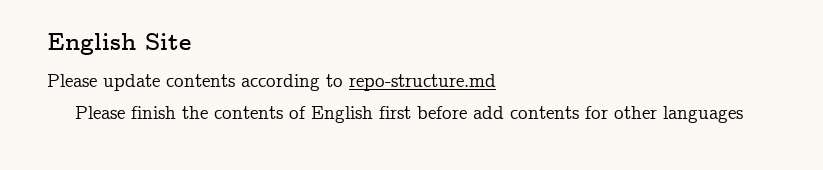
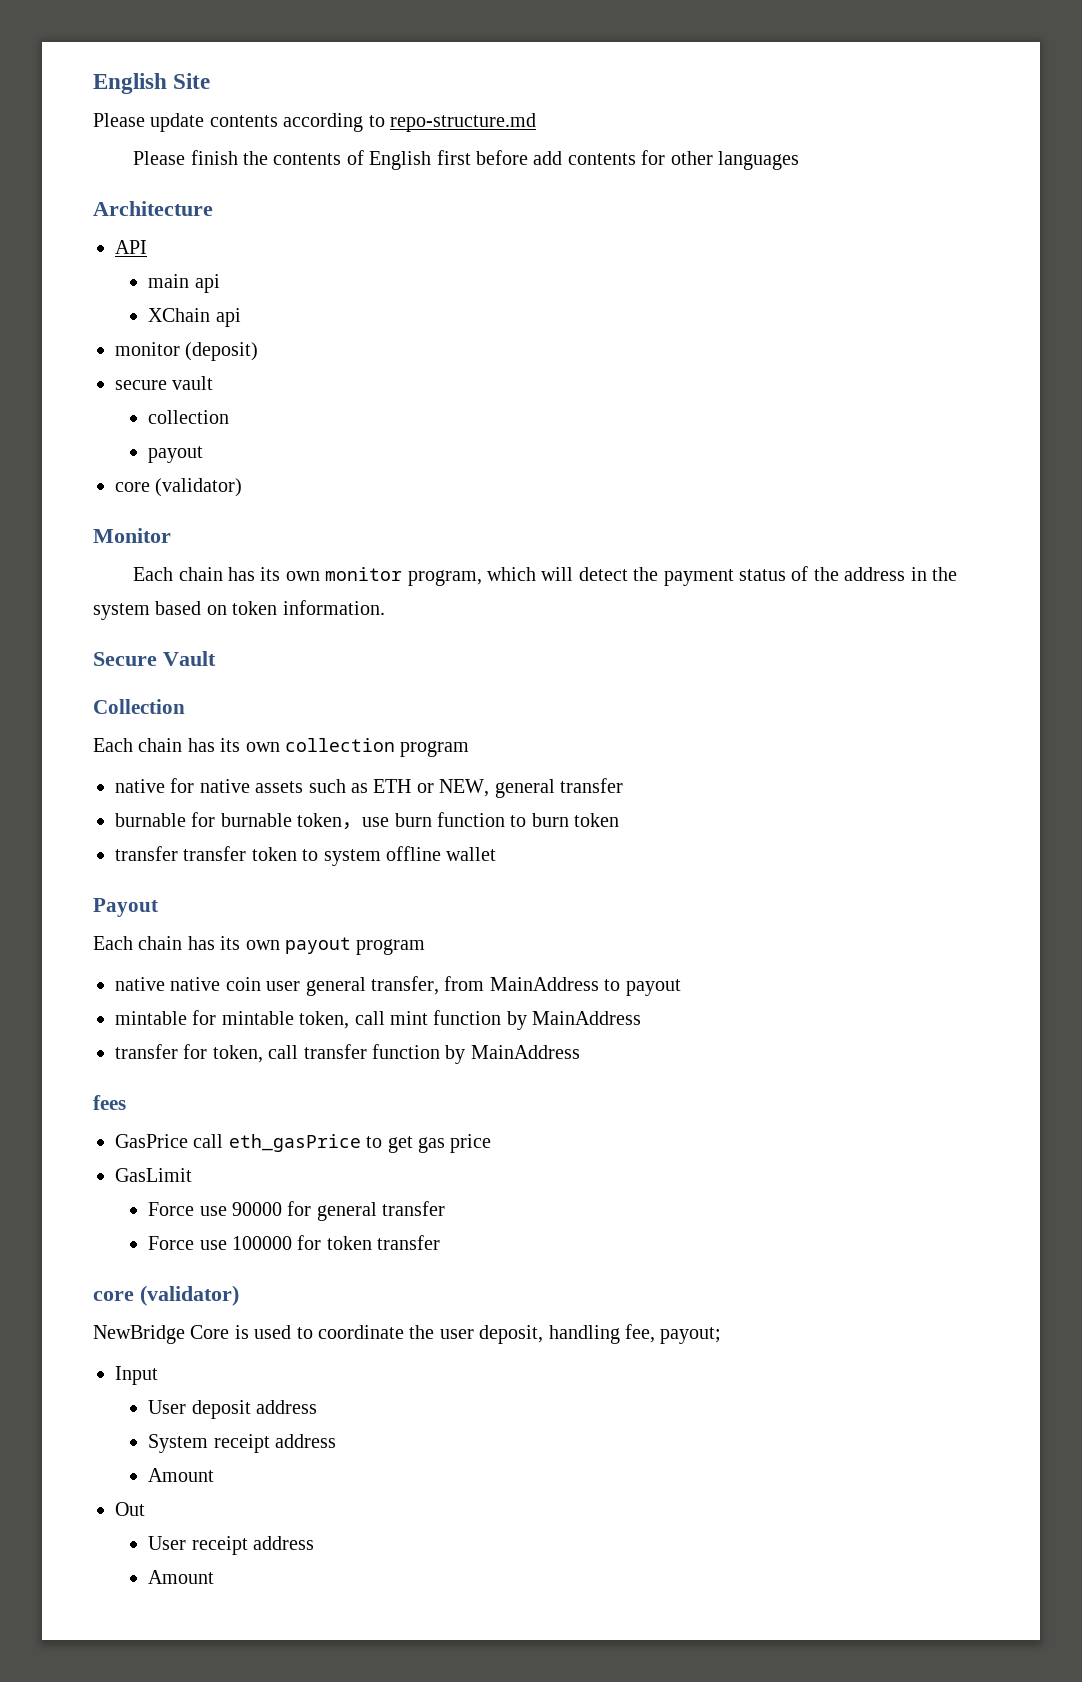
+ Architecture
+ API
+ main api
+ XChain api
+ monitor (deposit)
+ secure vault
+ collection
+ payout
+ core (validator)
+ Monitor
+ Each chain has its own monitor program, which will detect the payment status of the address in the system based on token information.
+ Secure Vault
+ Collection
+ Each chain has its own collection program
+ native for native assets such as ETH or NEW, general transfer
+ burnable for burnable token，use burn function to burn token
+ transfer transfer token to system offline wallet
+ Payout
+ Each chain has its own payout program
+ native native coin user general transfer, from MainAddress to payout
+ mintable for mintable token, call mint function by MainAddress
+ transfer for token, call transfer function by MainAddress
+ fees
+ GasPrice call eth_gasPrice to get gas price
+ GasLimit
+ Force use 90000 for general transfer
+ Force use 100000 for token transfer
+ core (validator)
+ NewBridge Core is used to coordinate the user deposit, handling fee, payout;
+ Input
+ User deposit address
+ System receipt address
+ Amount
+ Out
+ User receipt address
+ Amount

